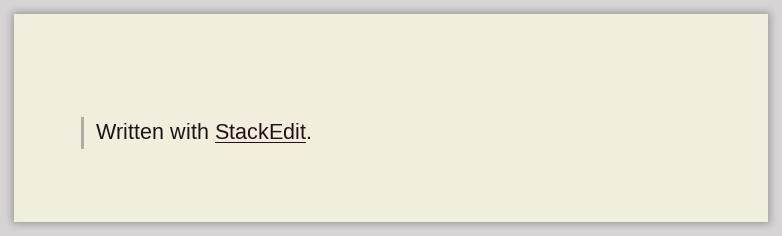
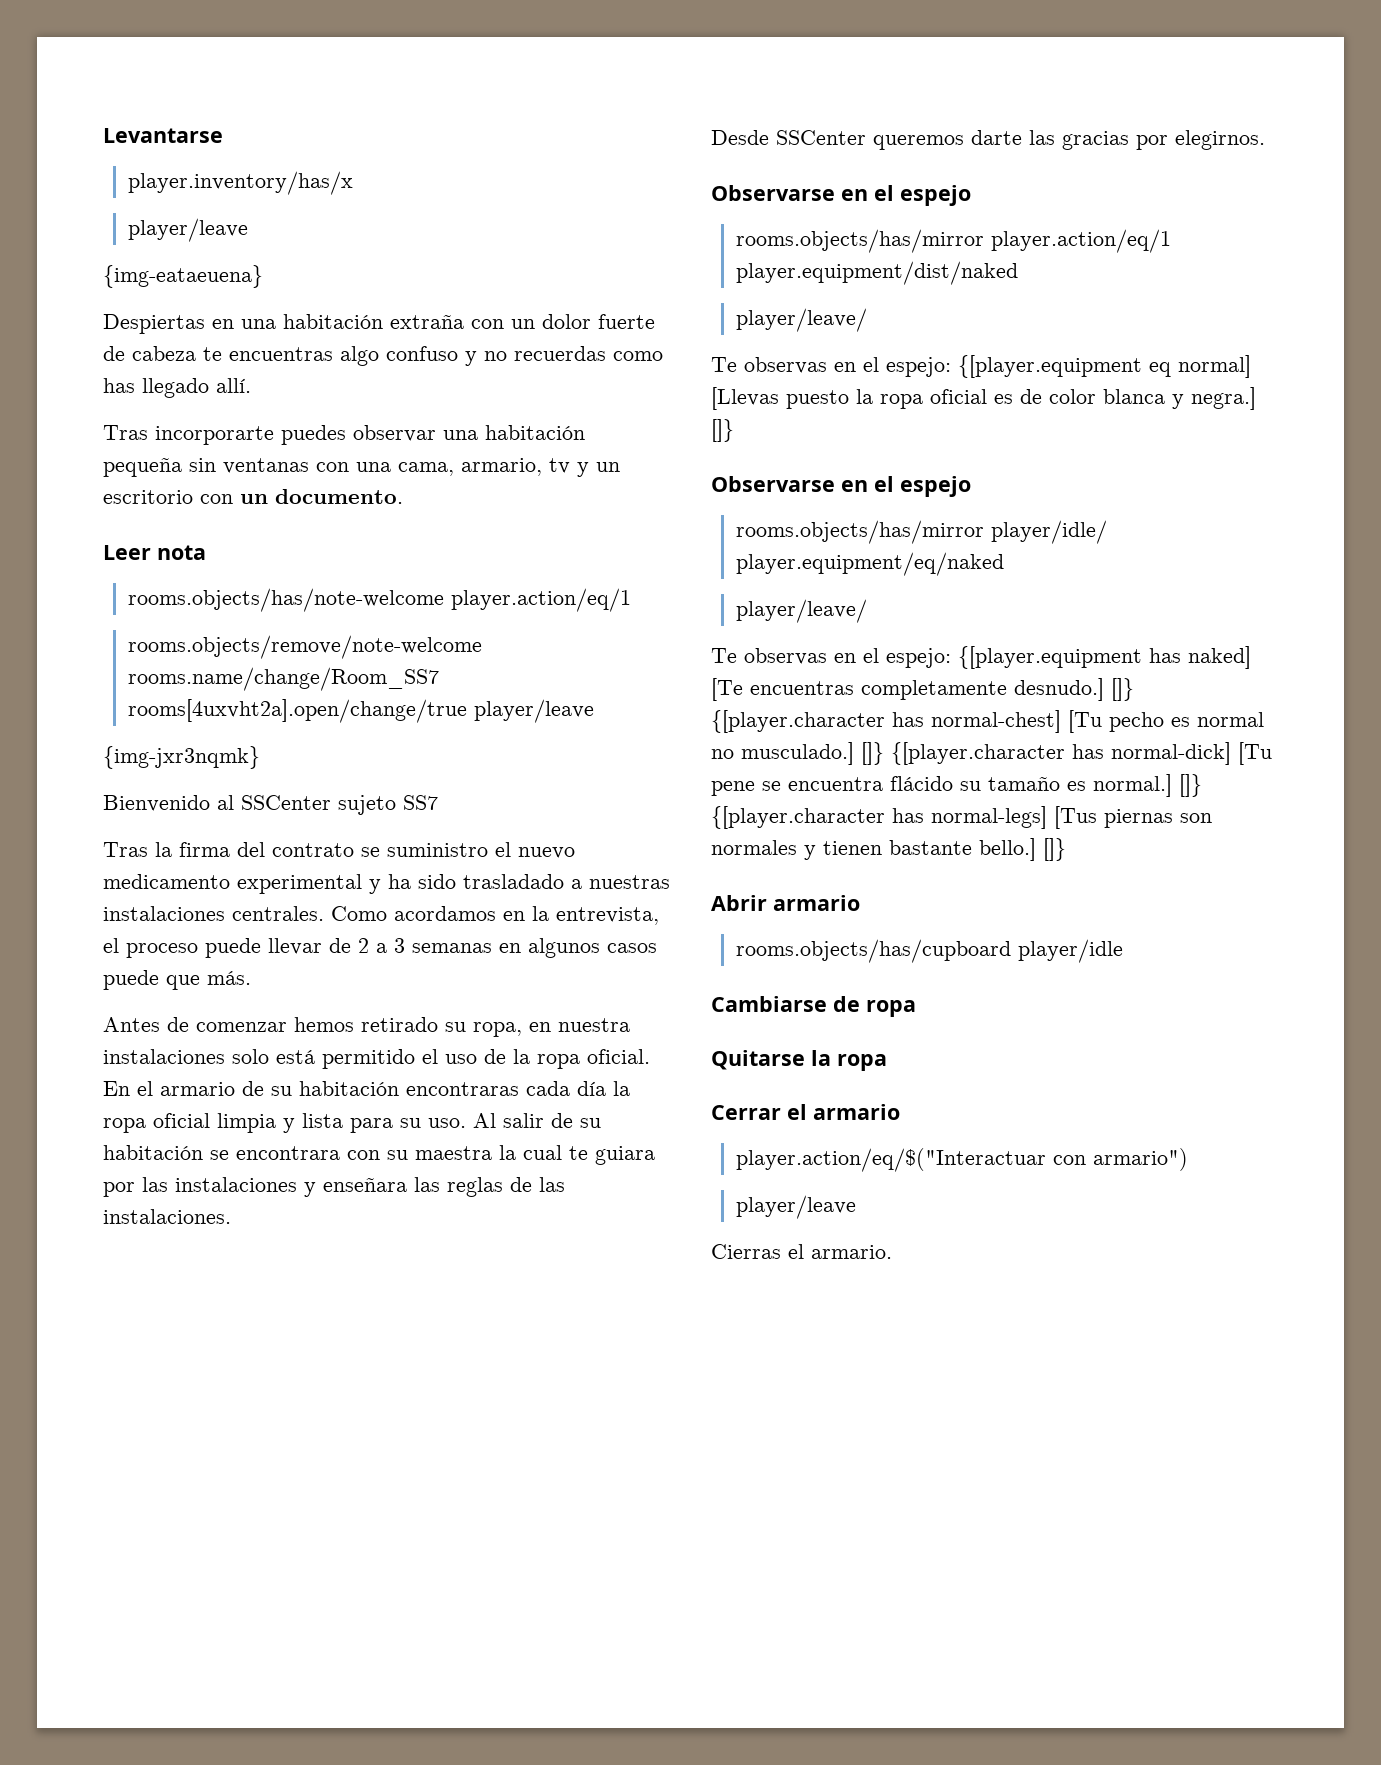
- Written with StackEdit.
+ Levantarse
+ player.inventory/has/x
+ player/leave
+ {img-eataeuena}
+ Despiertas en una habitación extraña con un dolor fuerte de cabeza te encuentras algo confuso y no recuerdas como has llegado allí.
+ Tras incorporarte puedes observar una habitación pequeña sin ventanas con una cama, armario, tv y un escritorio con un documento.
+ Leer nota
+ rooms.objects/has/note-welcome player.action/eq/1
+ rooms.objects/remove/note-welcome rooms.name/change/Room_SS7 rooms[4uxvht2a].open/change/true player/leave
+ {img-jxr3nqmk}
+ Bienvenido al SSCenter sujeto SS7
+ Tras la firma del contrato se suministro el nuevo medicamento experimental y ha sido trasladado a nuestras instalaciones centrales. Como acordamos en la entrevista, el proceso puede llevar de 2 a 3 semanas en algunos casos puede que más.
+ Antes de comenzar hemos retirado su ropa, en nuestra instalaciones solo está permitido el uso de la ropa oficial. En el armario de su habitación encontraras cada día la ropa oficial limpia y lista para su uso. Al salir de su habitación se encontrara con su maestra la cual te guiara por las instalaciones y enseñara las reglas de las instalaciones.
+ Desde SSCenter queremos darte las gracias por elegirnos.
+ Observarse en el espejo
+ rooms.objects/has/mirror player.action/eq/1 player.equipment/dist/naked
+ player/leave/
+ Te observas en el espejo: {[player.equipment eq normal] [Llevas puesto la ropa oficial es de color blanca y negra.] []}
+ Observarse en el espejo
+ rooms.objects/has/mirror player/idle/ player.equipment/eq/naked
+ player/leave/
+ Te observas en el espejo: {[player.equipment has naked] [Te encuentras completamente desnudo.] []} {[player.character has normal-chest] [Tu pecho es normal no musculado.] []} {[player.character has normal-dick] [Tu pene se encuentra flácido su tamaño es normal.] []} {[player.character has normal-legs] [Tus piernas son normales y tienen bastante bello.] []}
+ Abrir armario
+ rooms.objects/has/cupboard player/idle
+ Cambiarse de ropa
+ Quitarse la ropa
+ Cerrar el armario
+ player.action/eq/$("Interactuar con armario")
+ player/leave
+ Cierras el armario.

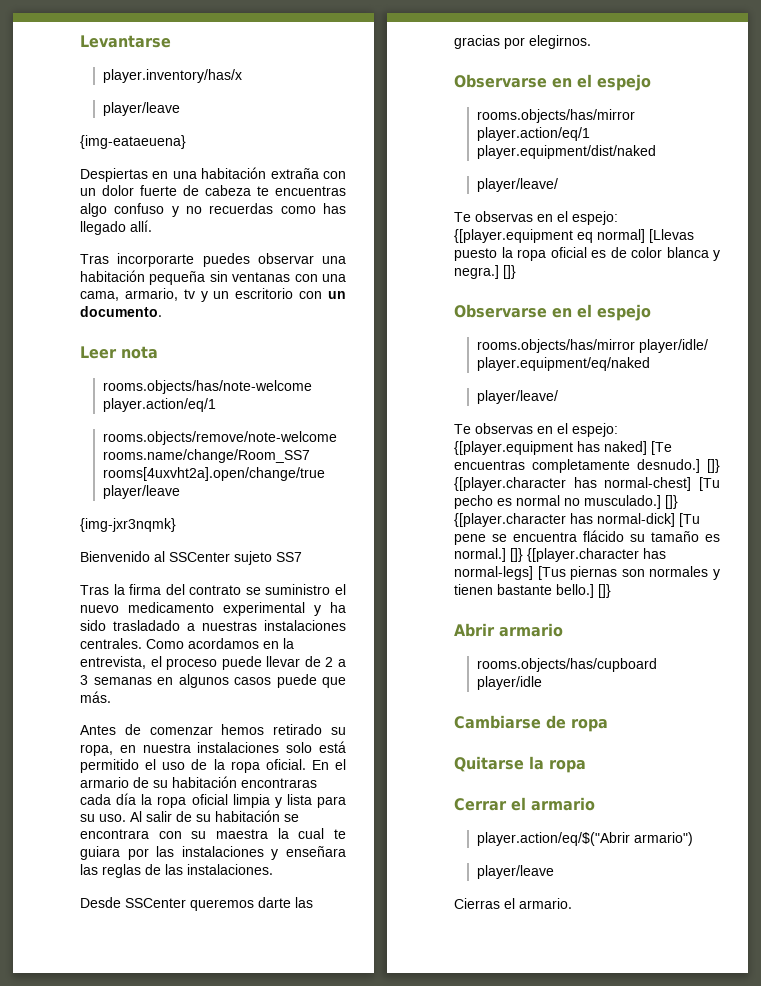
- player.action/eq/$("Interactuar con armario")
+ player.action/eq/$("Abrir armario")

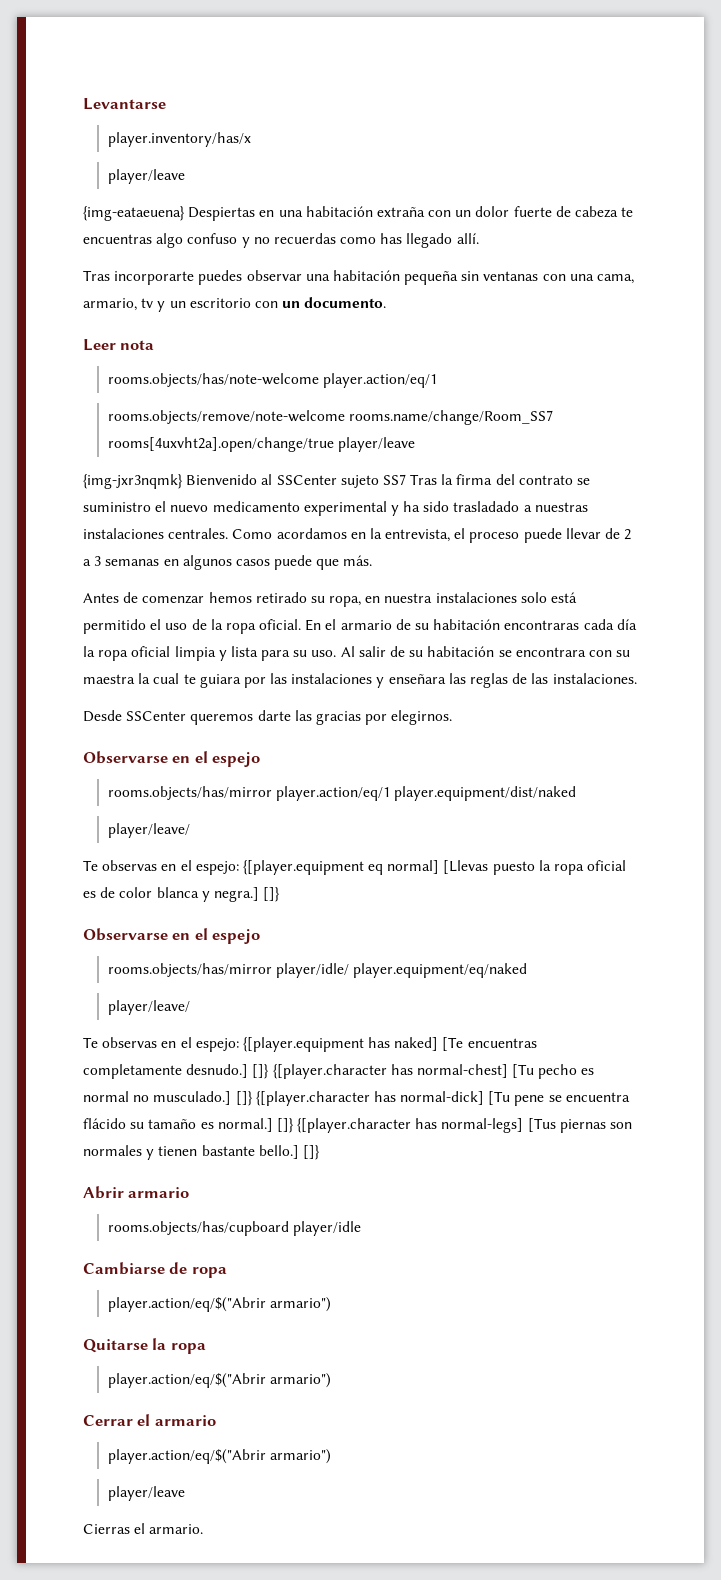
- {img-eataeuena}
- Despiertas en una habitación extraña con un dolor fuerte de cabeza te encuentras algo confuso y no recuerdas como has llegado allí.
+ {img-eataeuena} Despiertas en una habitación extraña con un dolor fuerte de cabeza te encuentras algo confuso y no recuerdas como has llegado allí.
- {img-jxr3nqmk}
- Bienvenido al SSCenter sujeto SS7
- Tras la firma del contrato se suministro el nuevo medicamento experimental y ha sido trasladado a nuestras instalaciones centrales.
+ {img-jxr3nqmk} Bienvenido al SSCenter sujeto SS7 Tras la firma del contrato se suministro el nuevo medicamento experimental y ha sido trasladado a nuestras instalaciones centrales.
  Cambiarse de ropa
+ player.action/eq/$("Abrir armario")
  Quitarse la ropa
+ player.action/eq/$("Abrir armario")

